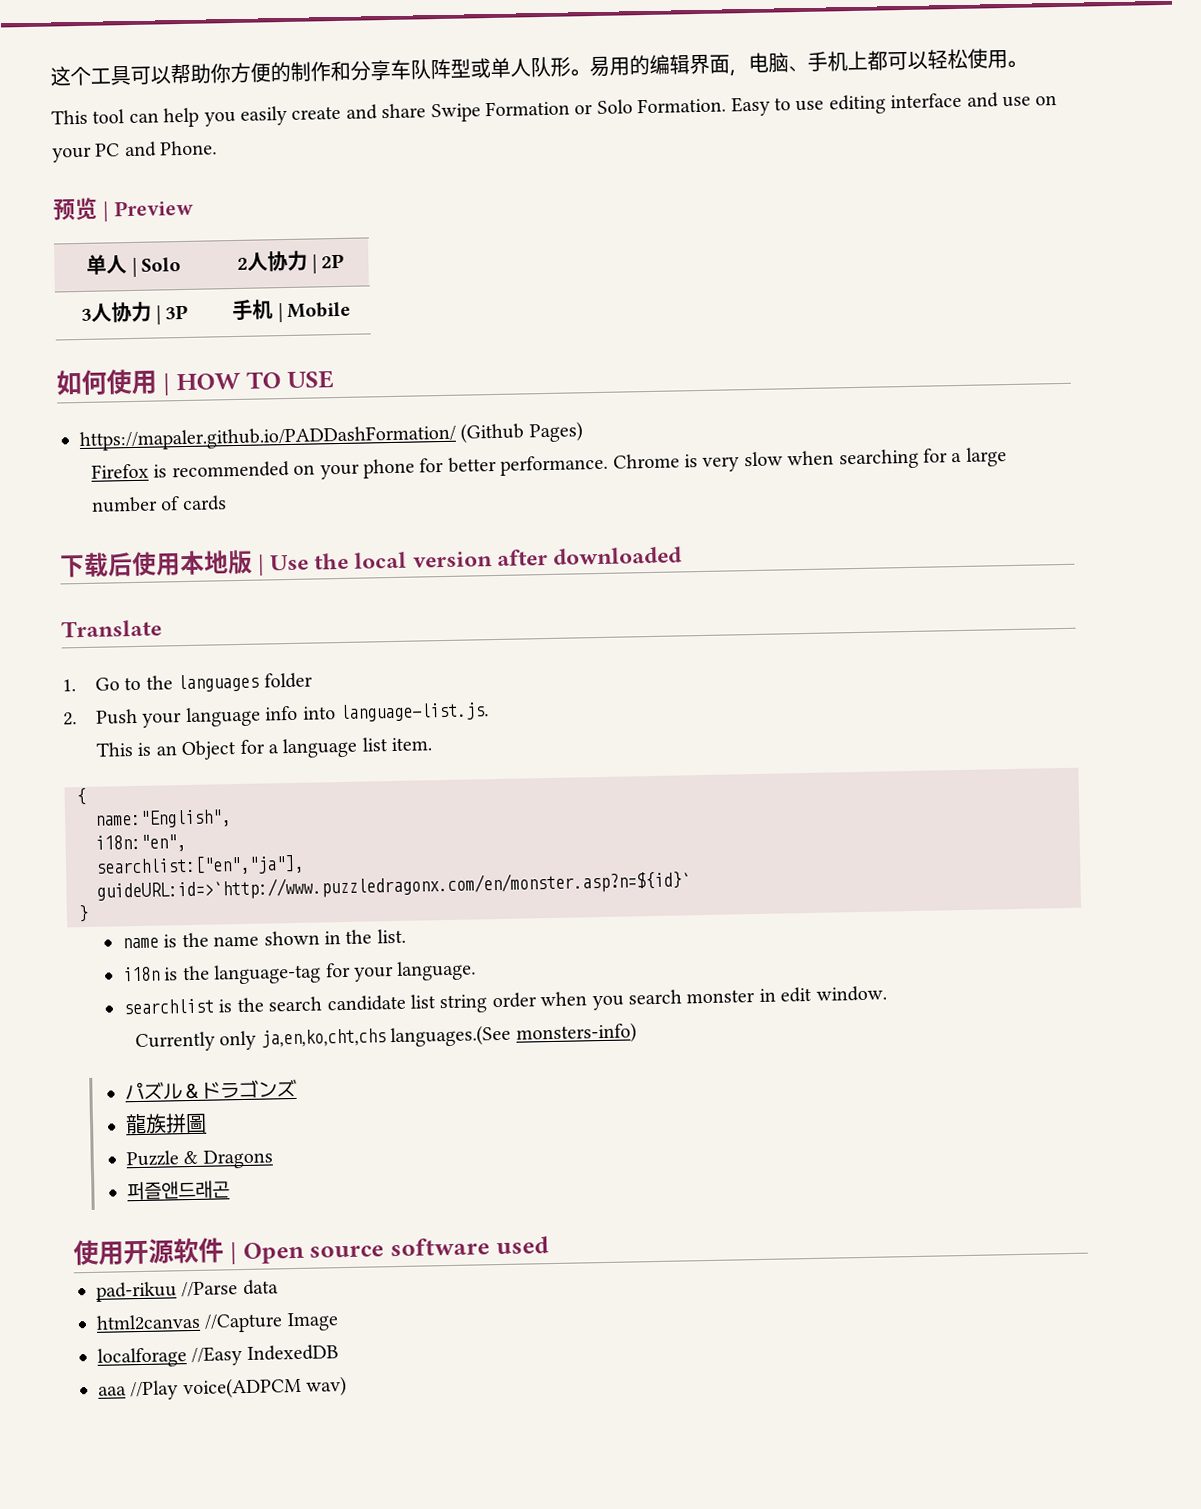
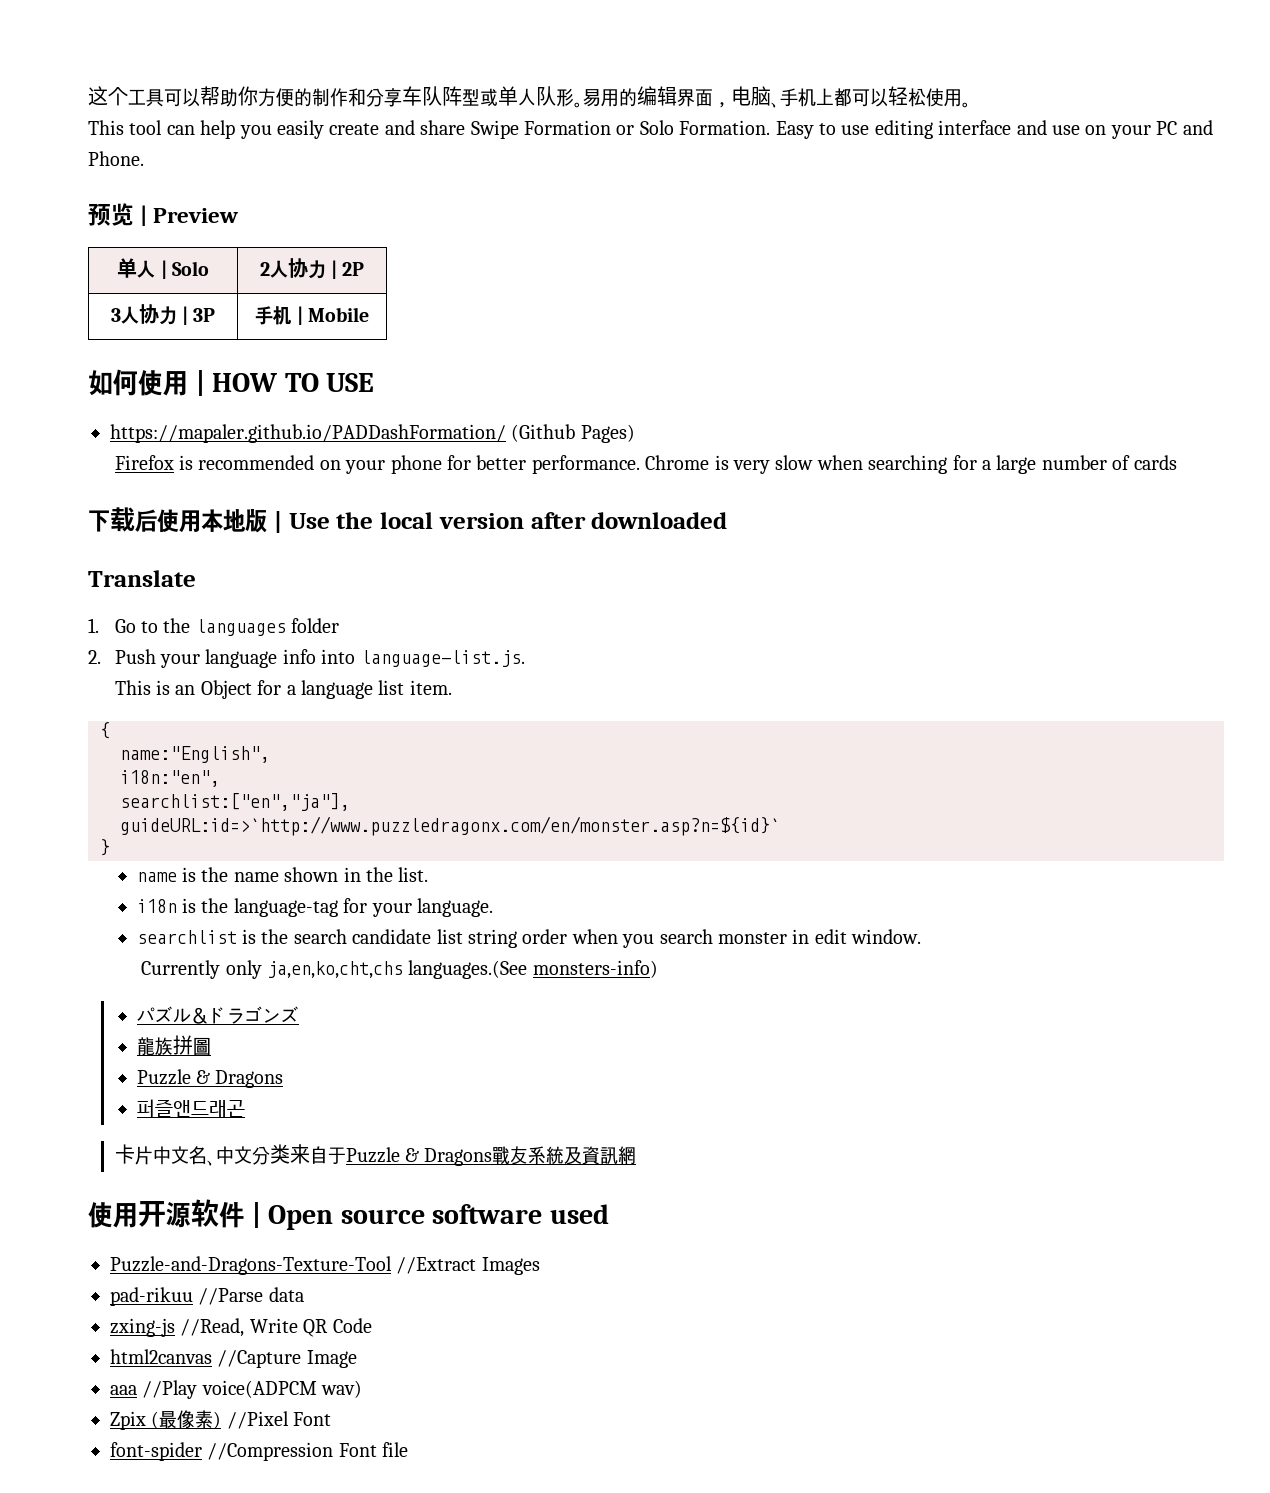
+ 卡片中文名、中文分类来自于Puzzle & Dragons戰友系統及資訊網
+ Puzzle-and-Dragons-Texture-Tool //Extract Images
+ zxing-js //Read, Write QR Code
- localforage //Easy IndexedDB
+ Zpix (最像素) //Pixel Font
+ font-spider //Compression Font file

